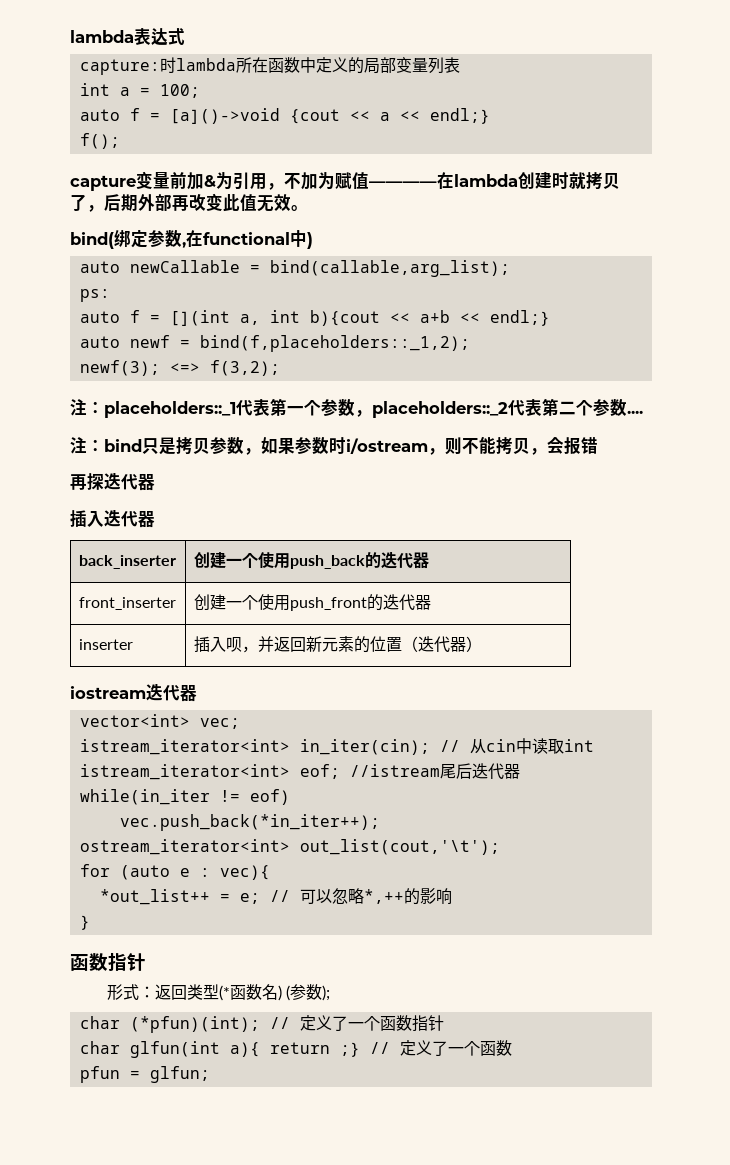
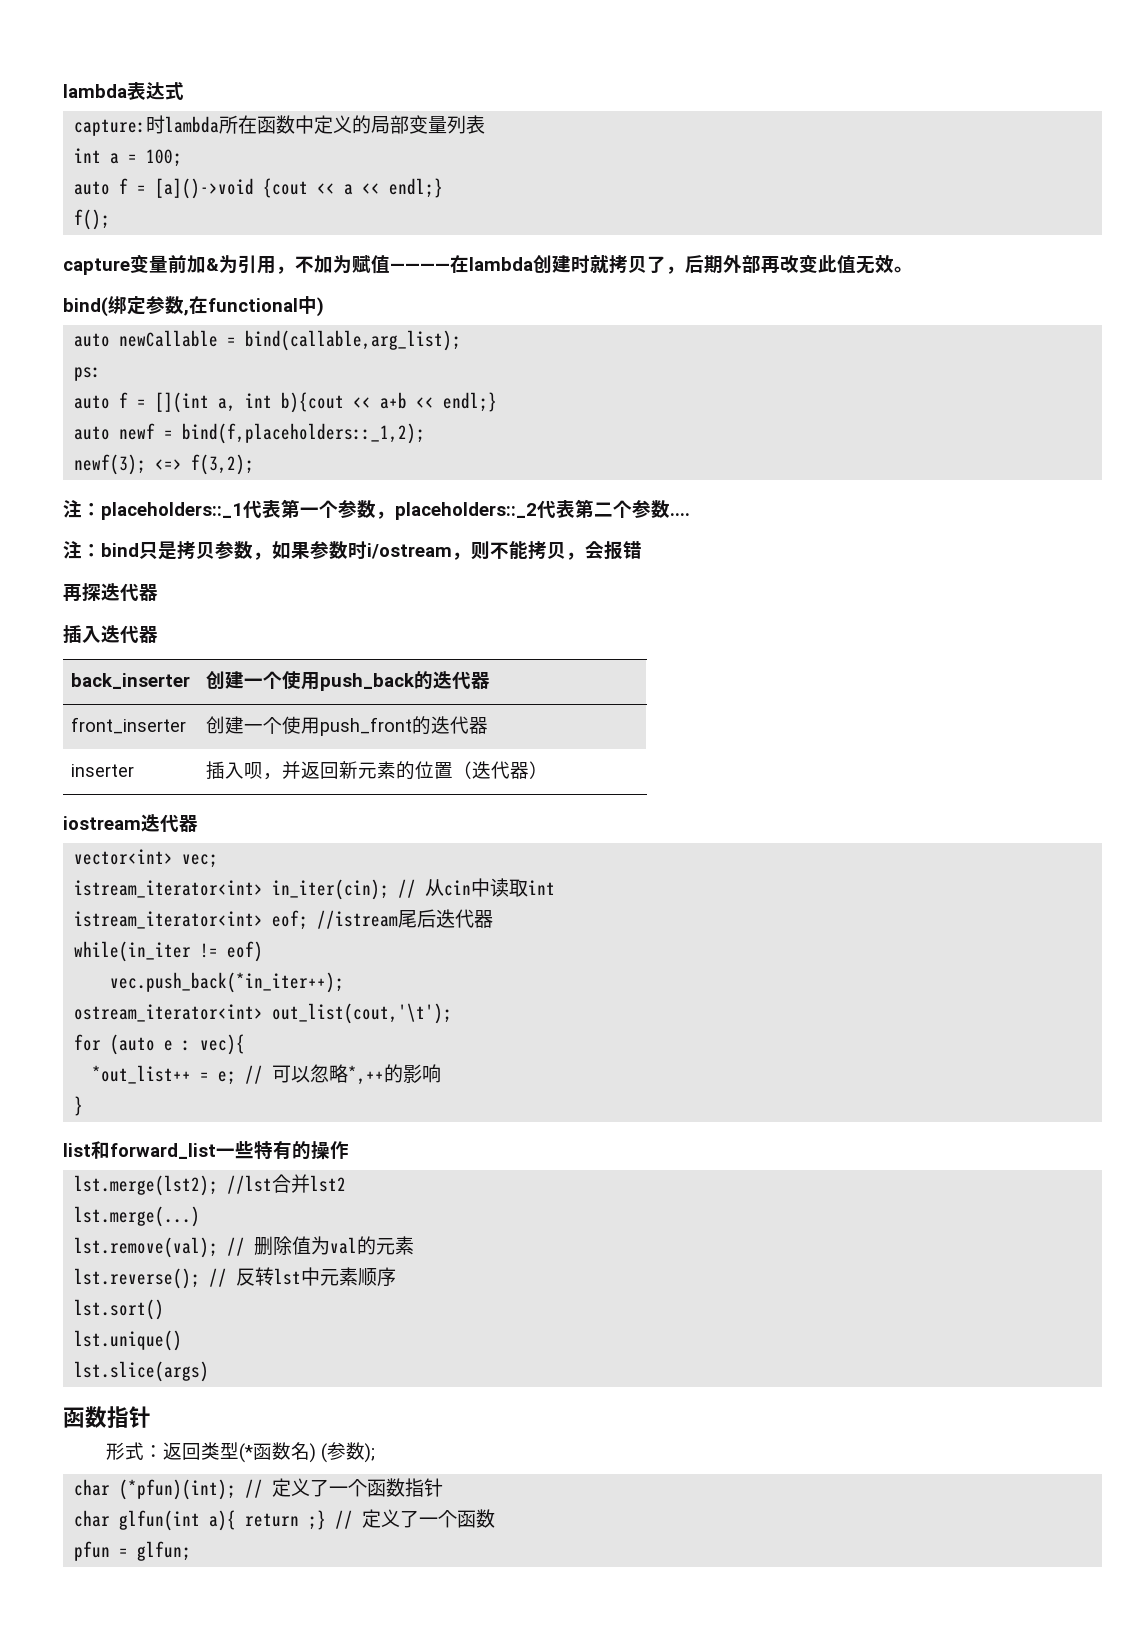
+ list和forward_list一些特有的操作
+ lst.merge(lst2); //lst合并lst2
+ lst.merge(...)
+ lst.remove(val); // 删除值为val的元素
+ lst.reverse(); // 反转lst中元素顺序
+ lst.sort()
+ lst.unique()
+ lst.slice(args)

